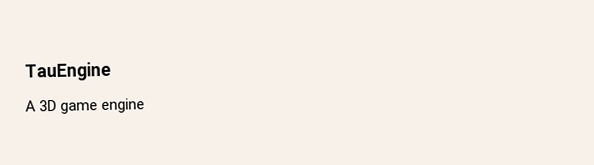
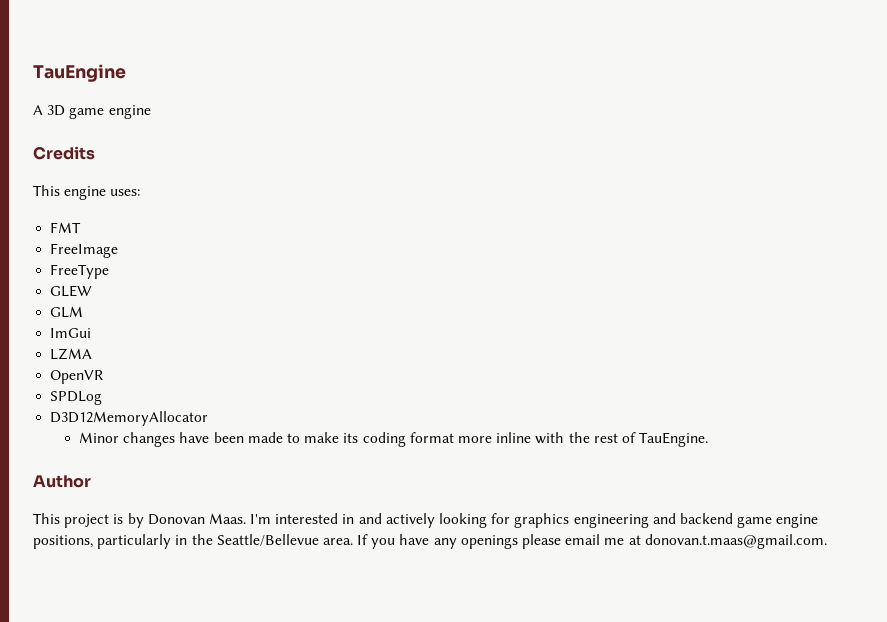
+ Credits
+ This engine uses:
+ FMT
+ FreeImage
+ FreeType
+ GLEW
+ GLM
+ ImGui
+ LZMA
+ OpenVR
+ SPDLog
+ D3D12MemoryAllocator
+ Minor changes have been made to make its coding format more inline with the rest of TauEngine.
+ Author
+ This project is by Donovan Maas. I'm interested in and actively looking for graphics engineering and backend game engine positions, particularly in the Seattle/Bellevue area. If you have any openings please email me at donovan.t.maas@gmail.com.

